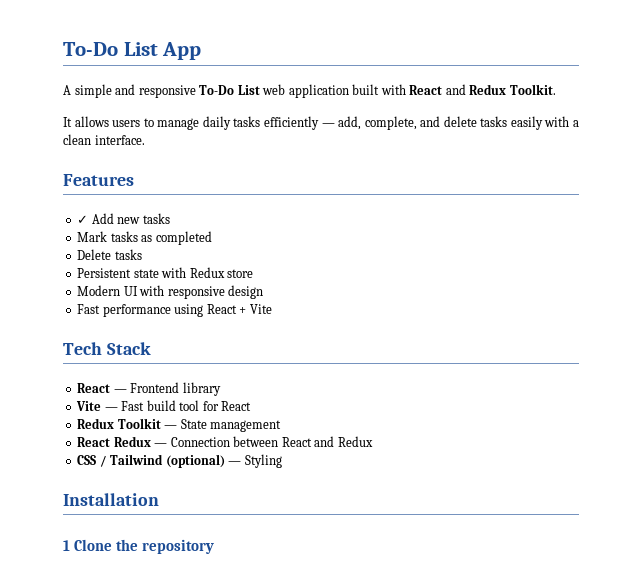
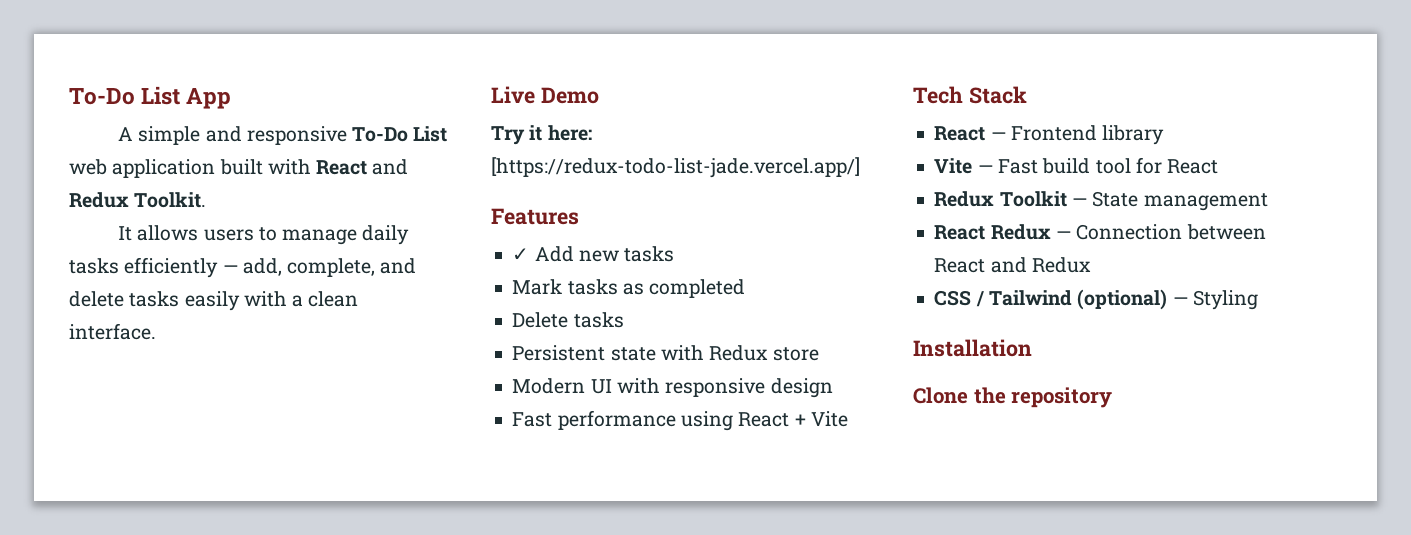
+ Live Demo
+ Try it here: [https://redux-todo-list-jade.vercel.app/]
- 1 Clone the repository
+ Clone the repository

